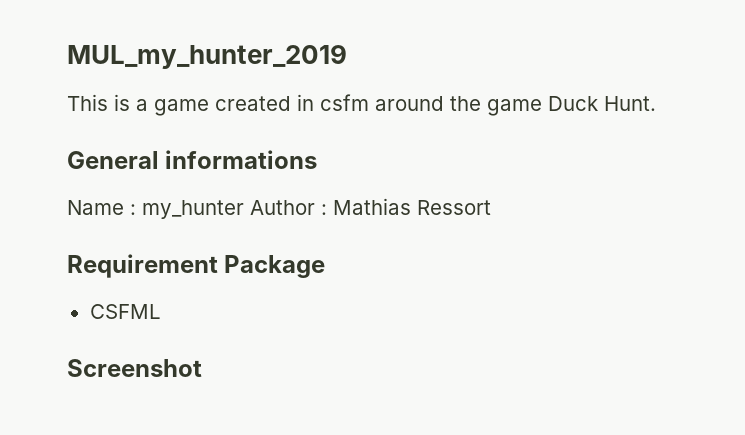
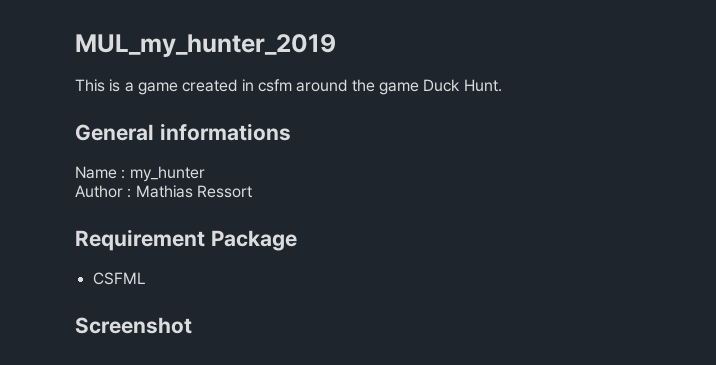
- Name : my_hunter Author : Mathias Ressort
+ Name : my_hunter
+ Author : Mathias Ressort

